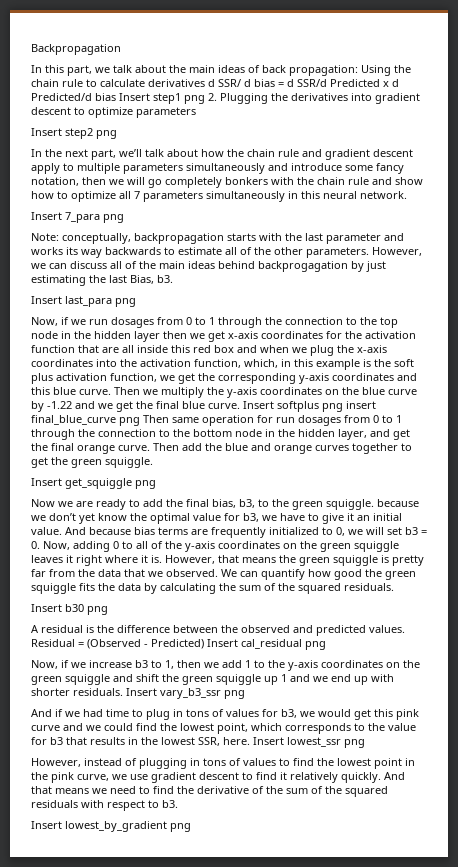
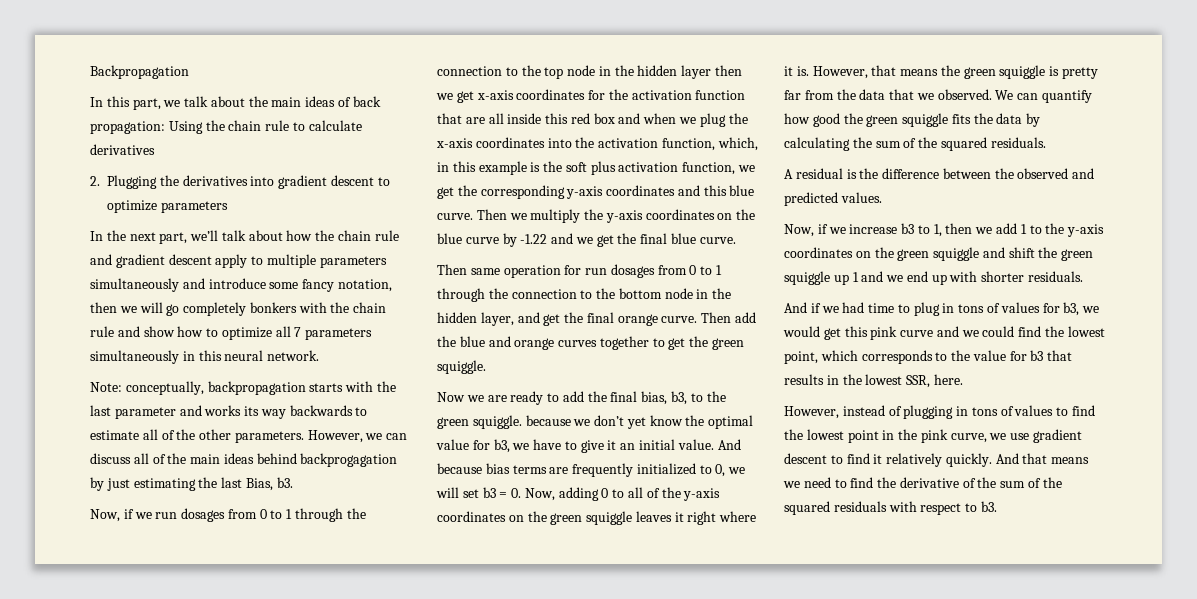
- In this part, we talk about the main ideas of back propagation: Using the chain rule to calculate derivatives d SSR/ d bias = d SSR/d Predicted x d Predicted/d bias Insert step1 png 2. Plugging the derivatives into gradient descent to optimize parameters
+ In this part, we talk about the main ideas of back propagation: Using the chain rule to calculate derivatives
+ 2. Plugging the derivatives into gradient descent to optimize parameters
- Insert step2 png
- Insert 7_para png
- Insert last_para png
- Then we multiply the y-axis coordinates on the blue curve by -1.22 and we get the final blue curve. Insert softplus png insert final_blue_curve png Then same operation for run dosages from 0 to 1 through the connection to the bottom node in the hidden layer, and get the final orange curve.
+ Then we multiply the y-axis coordinates on the blue curve by -1.22 and we get the final blue curve.
+ Then same operation for run dosages from 0 to 1 through the connection to the bottom node in the hidden layer, and get the final orange curve.
- Insert get_squiggle png
- Insert b30 png
- Residual = (Observed - Predicted) Insert cal_residual png
- Insert vary_b3_ssr png
- Insert lowest_ssr png
- Insert lowest_by_gradient png

